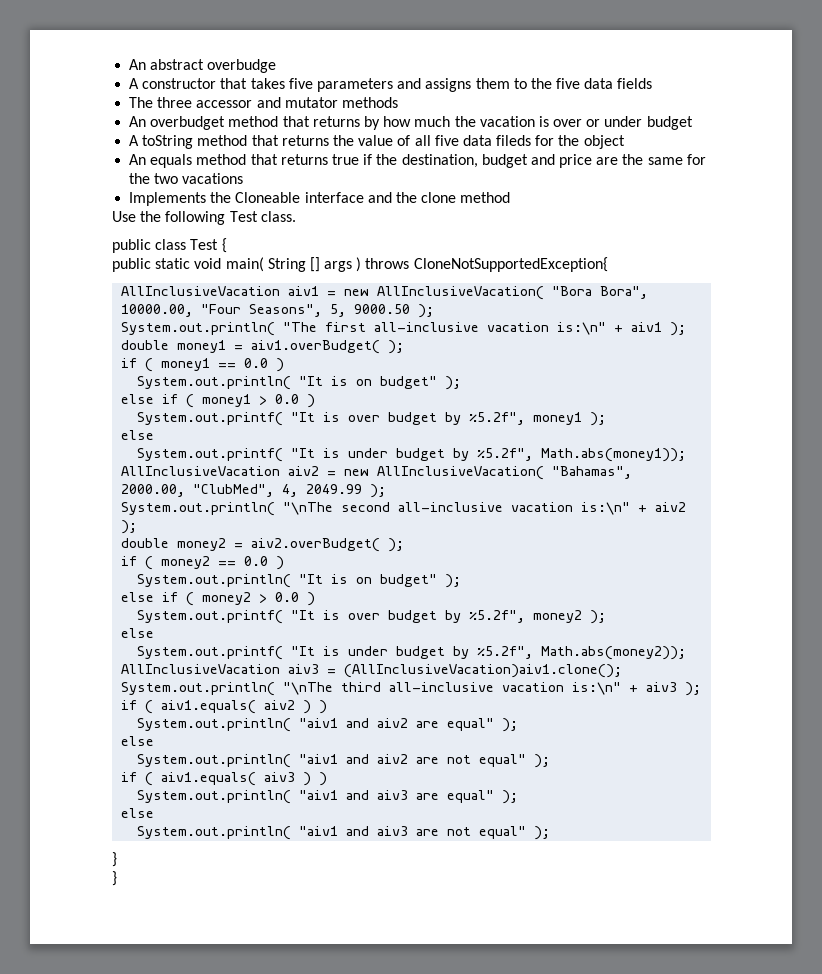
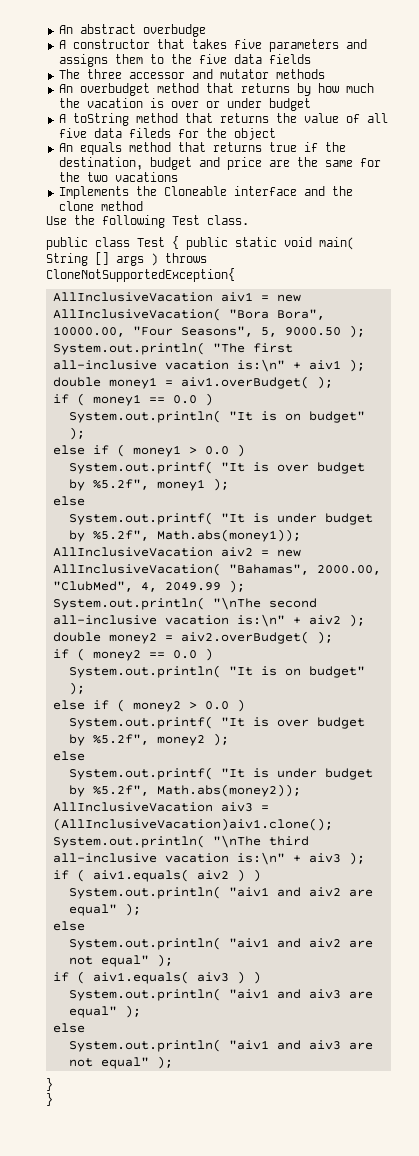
- public class Test {
- public static void main( String [] args ) throws CloneNotSupportedException{
+ public class Test { public static void main( String [] args ) throws CloneNotSupportedException{

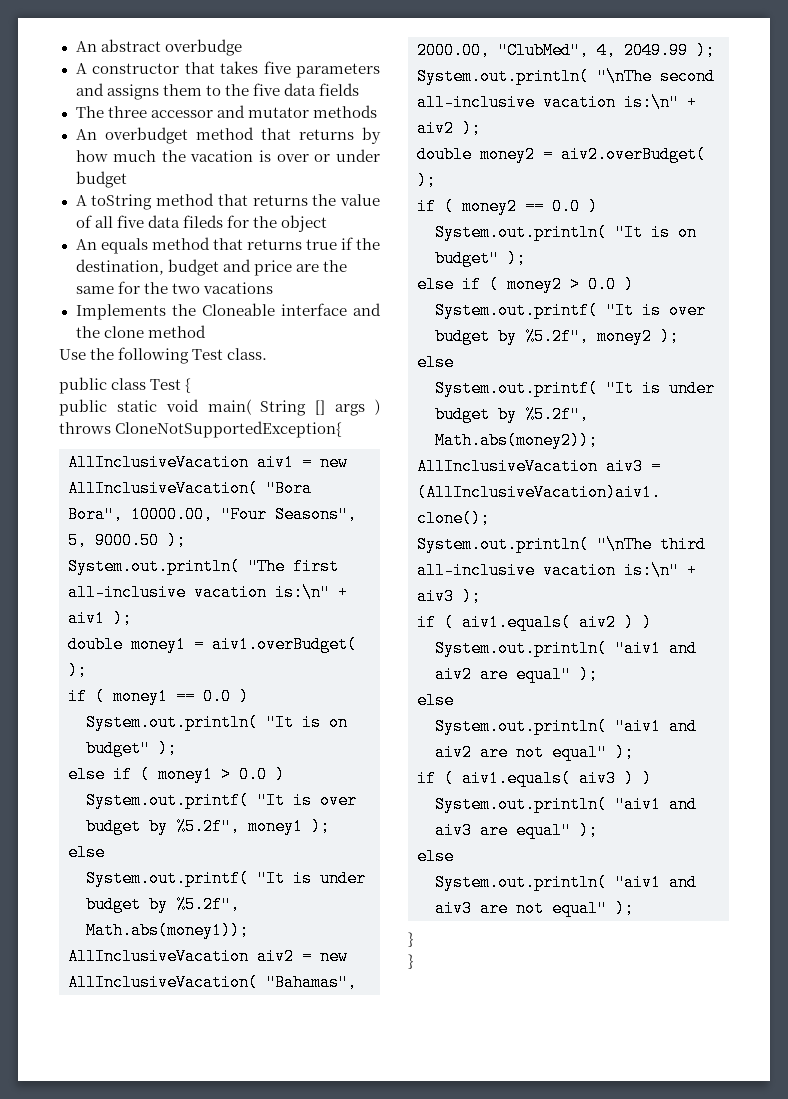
- public class Test { public static void main( String [] args ) throws CloneNotSupportedException{
+ public class Test {
+ public static void main( String [] args ) throws CloneNotSupportedException{

